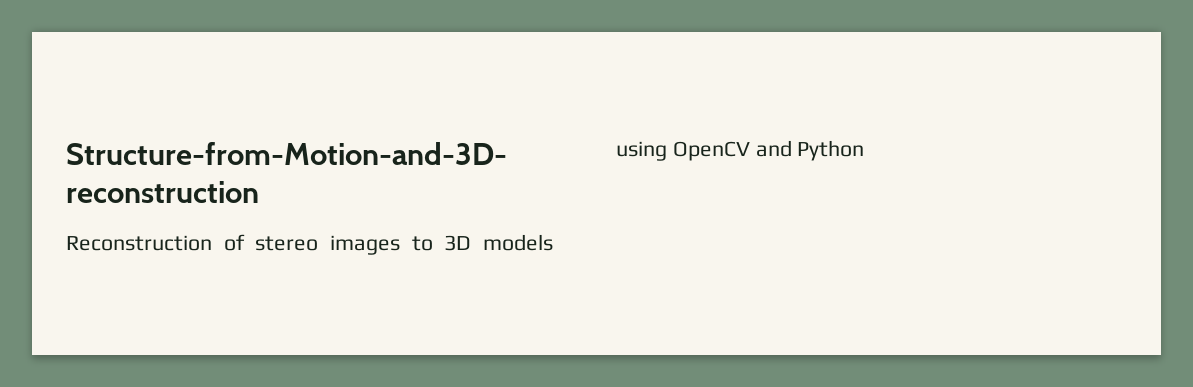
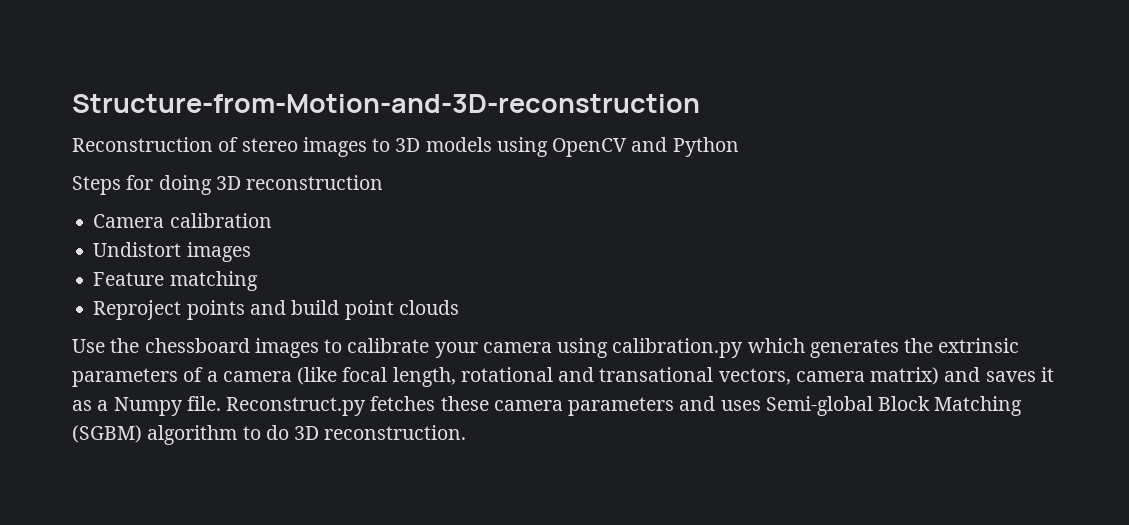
+ Steps for doing 3D reconstruction
+ Camera calibration
+ Undistort images
+ Feature matching
+ Reproject points and build point clouds
+ Use the chessboard images to calibrate your camera using calibration.py which generates the extrinsic parameters of a camera (like focal length, rotational and transational vectors, camera matrix) and saves it as a Numpy file. Reconstruct.py fetches these camera parameters and uses Semi-global Block Matching (SGBM) algorithm to do 3D reconstruction.

